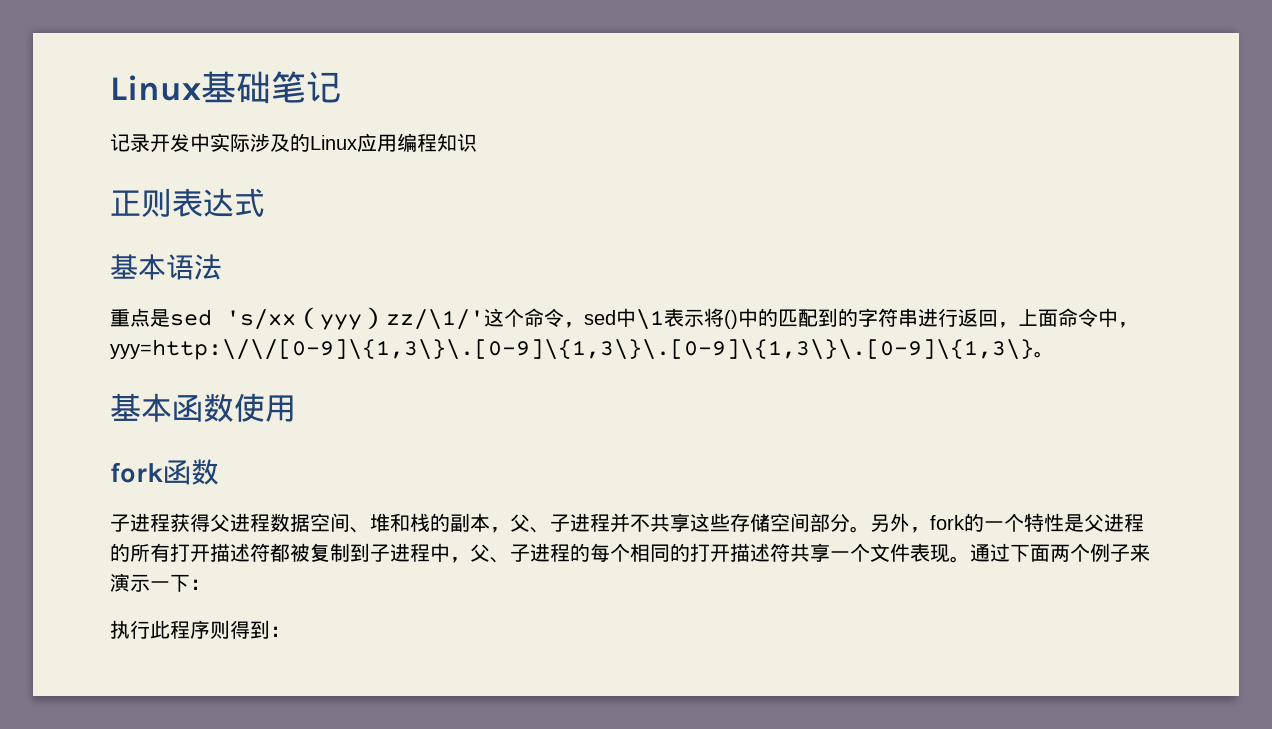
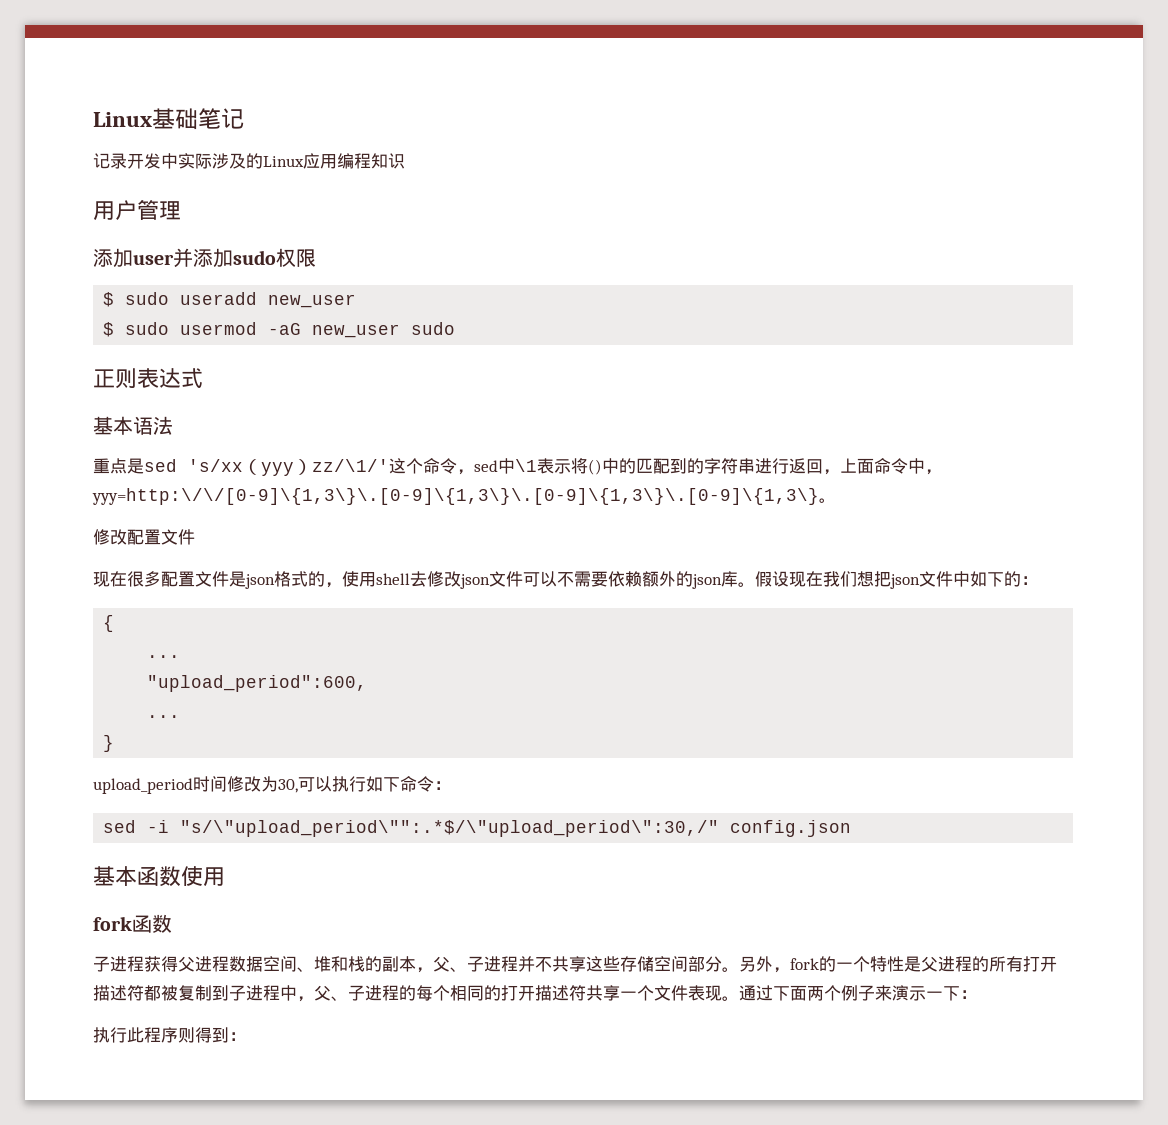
+ 用户管理
+ 添加user并添加sudo权限
+ $ sudo useradd new_user
+ $ sudo usermod -aG new_user sudo
+ 修改配置文件
+ 现在很多配置文件是json格式的，使用shell去修改json文件可以不需要依赖额外的json库。假设现在我们想把json文件中如下的：
+ {
+ ...
+ "upload_period":600,
+ ...
+ }
+ upload_period时间修改为30,可以执行如下命令：
+ sed -i "s/\"upload_period\"":.*$/\"upload_period\":30,/" config.json

